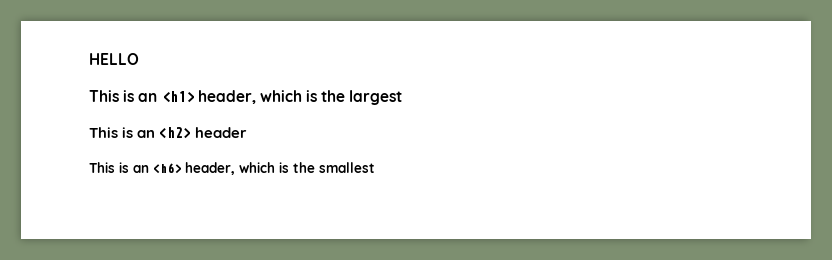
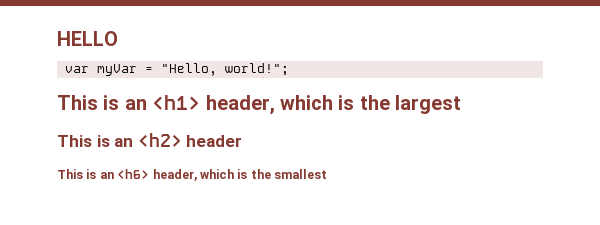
+ var myVar = "Hello, world!";

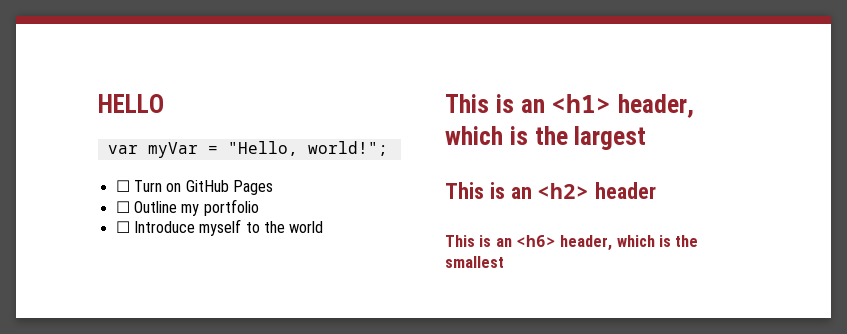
+ ☐ Turn on GitHub Pages
+ ☐ Outline my portfolio
+ ☐ Introduce myself to the world

